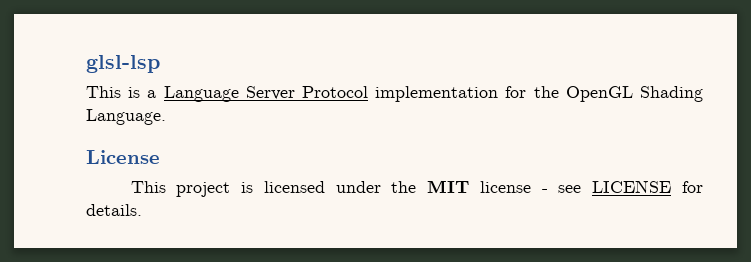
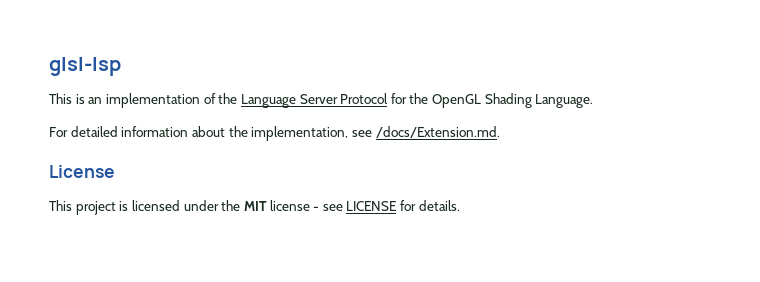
- This is a Language Server Protocol implementation for the OpenGL Shading Language.
+ This is an implementation of the Language Server Protocol for the OpenGL Shading Language.
+ For detailed information about the implementation, see /docs/Extension.md.

